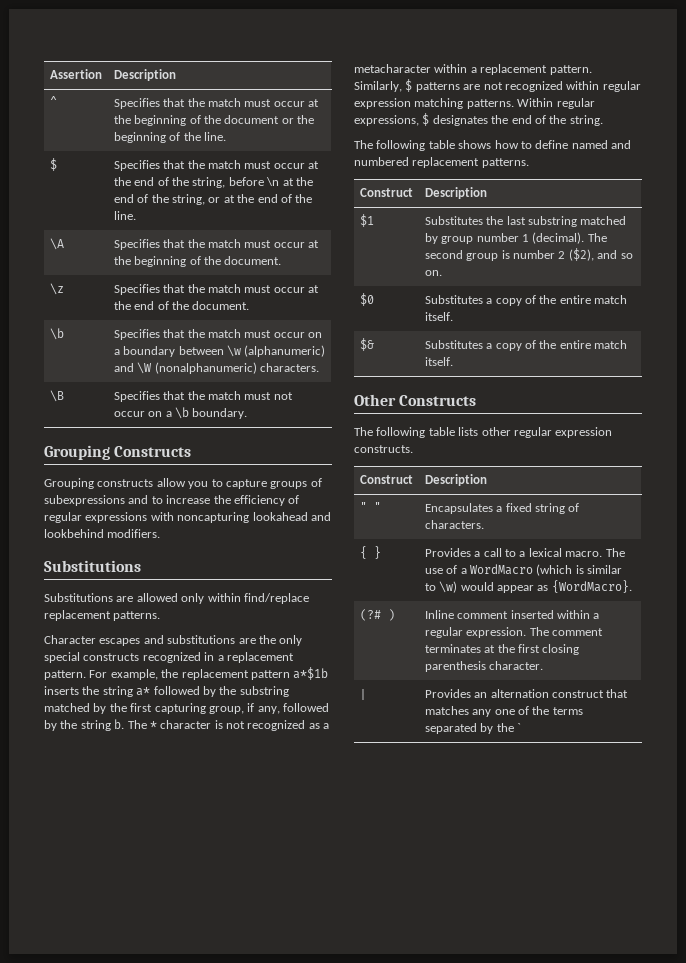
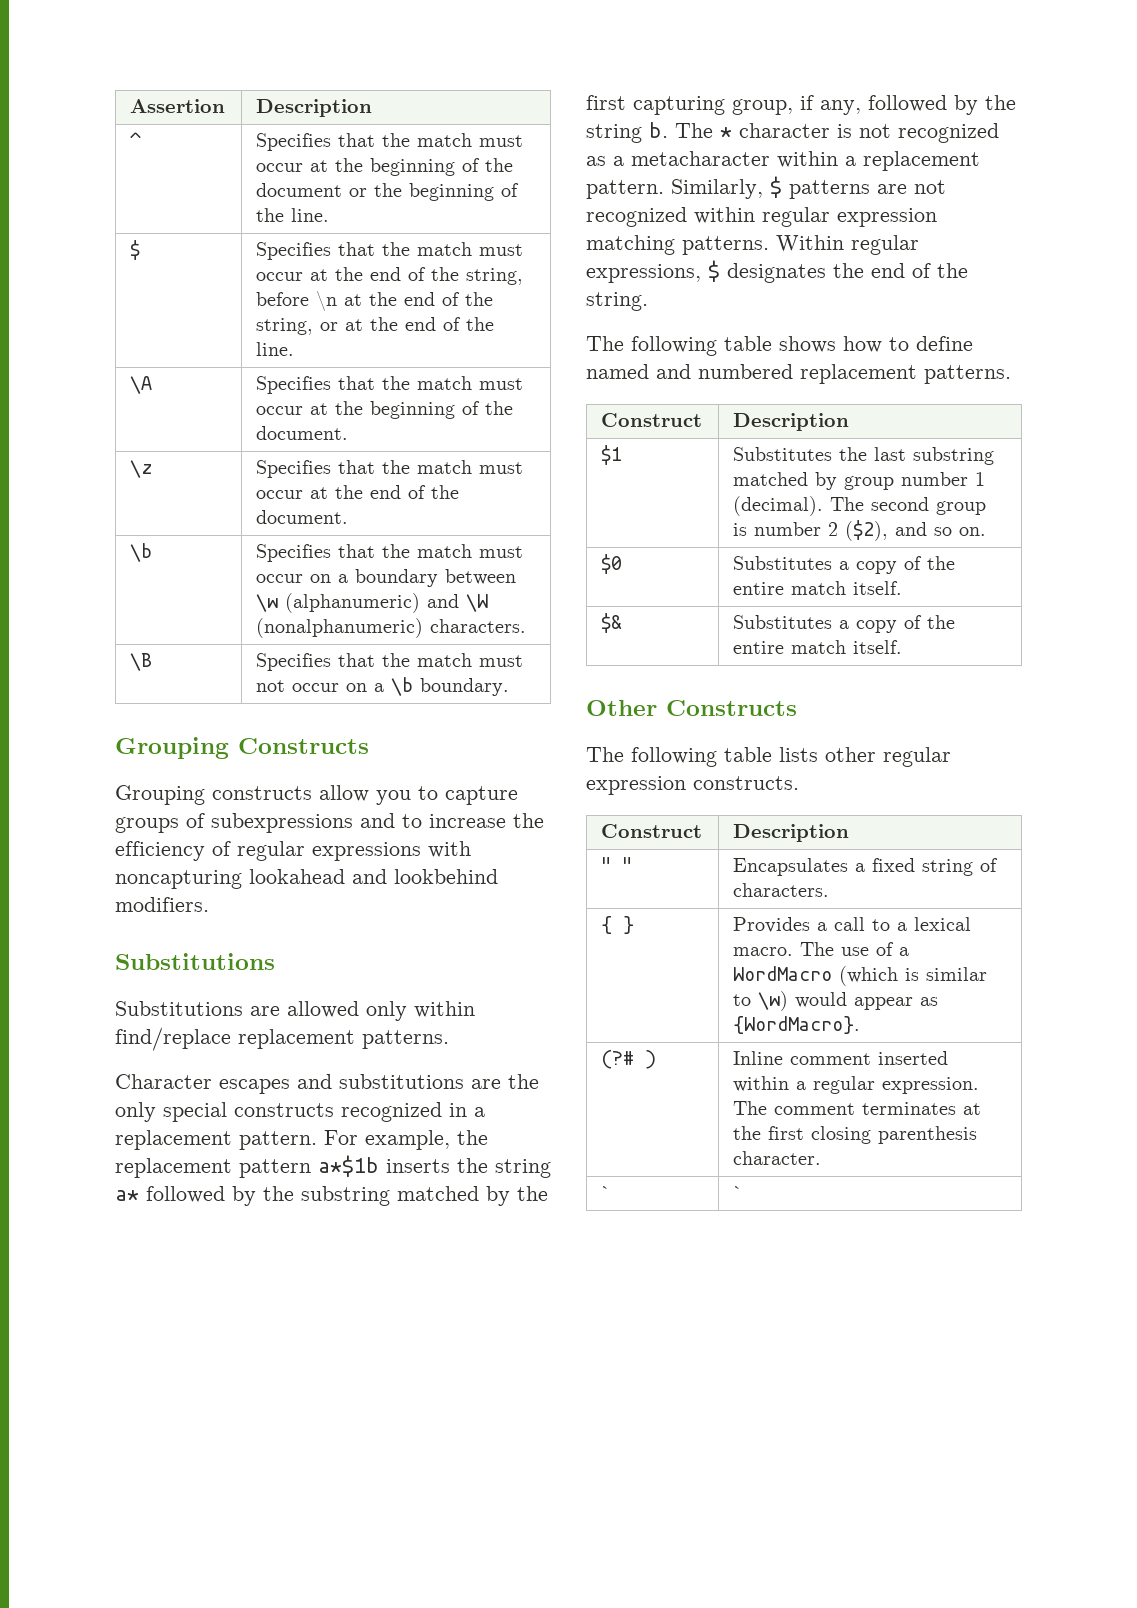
- | | Provides an alternation construct that matches any one of the terms separated by the `
+ ` | `

